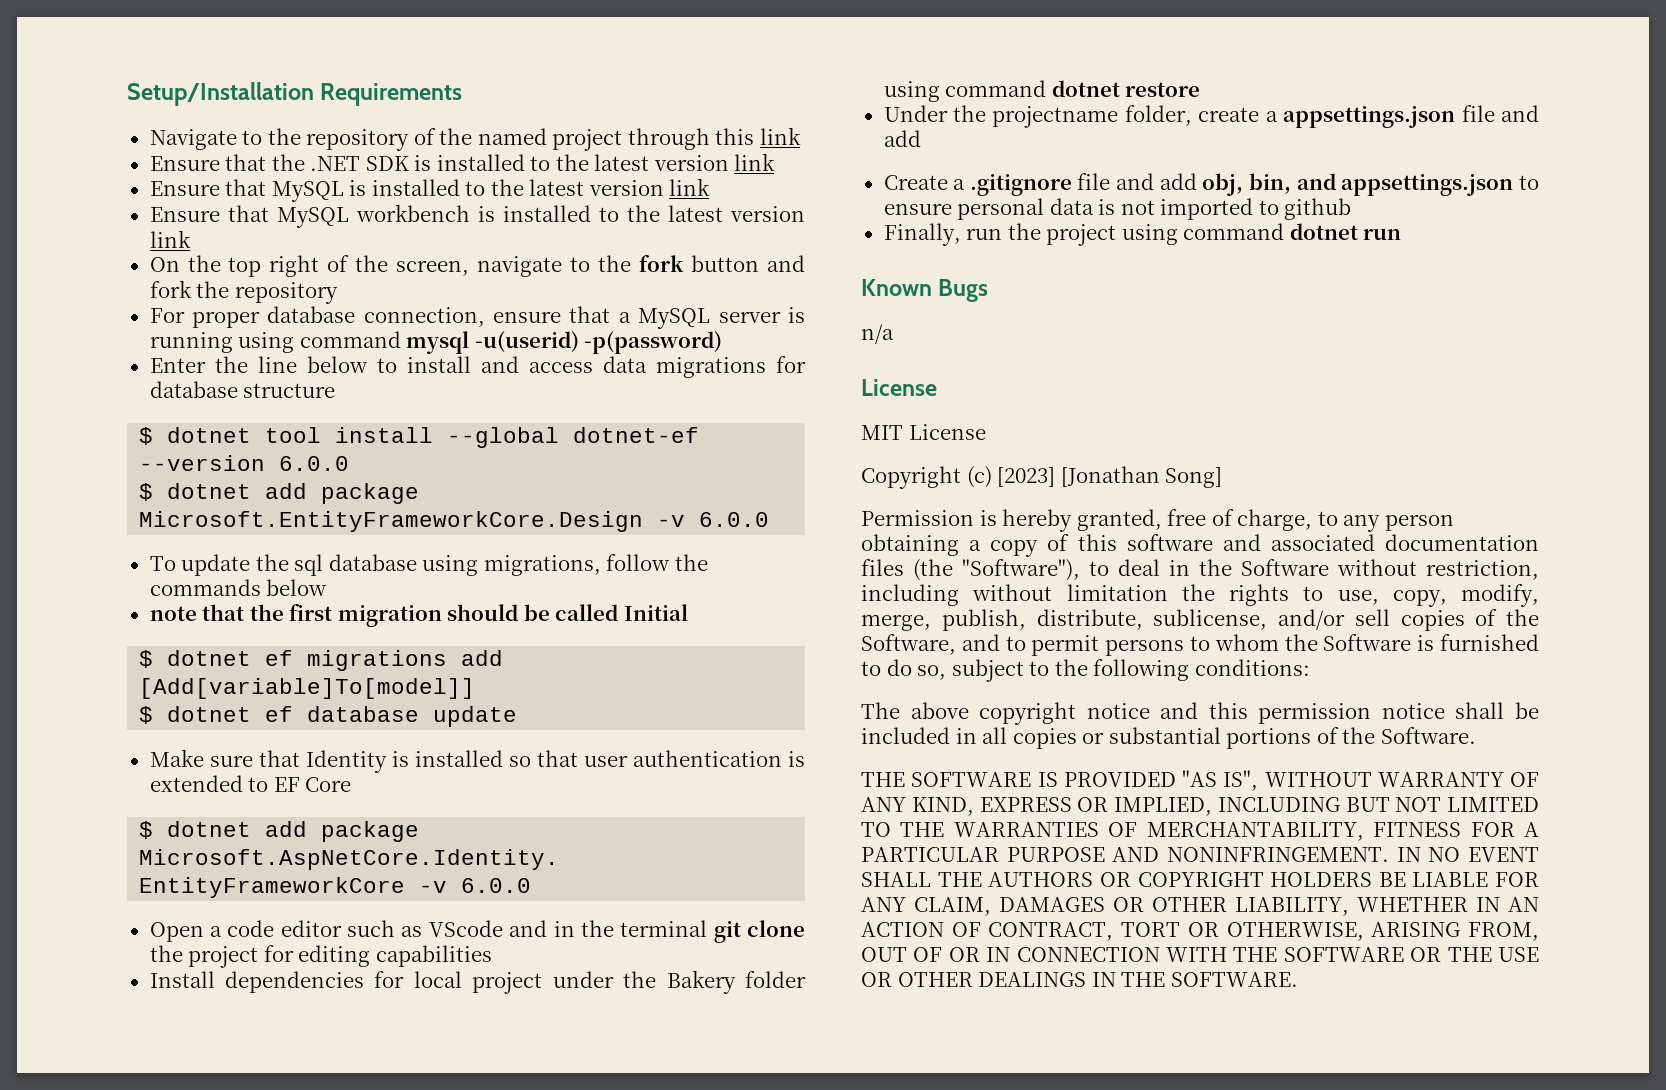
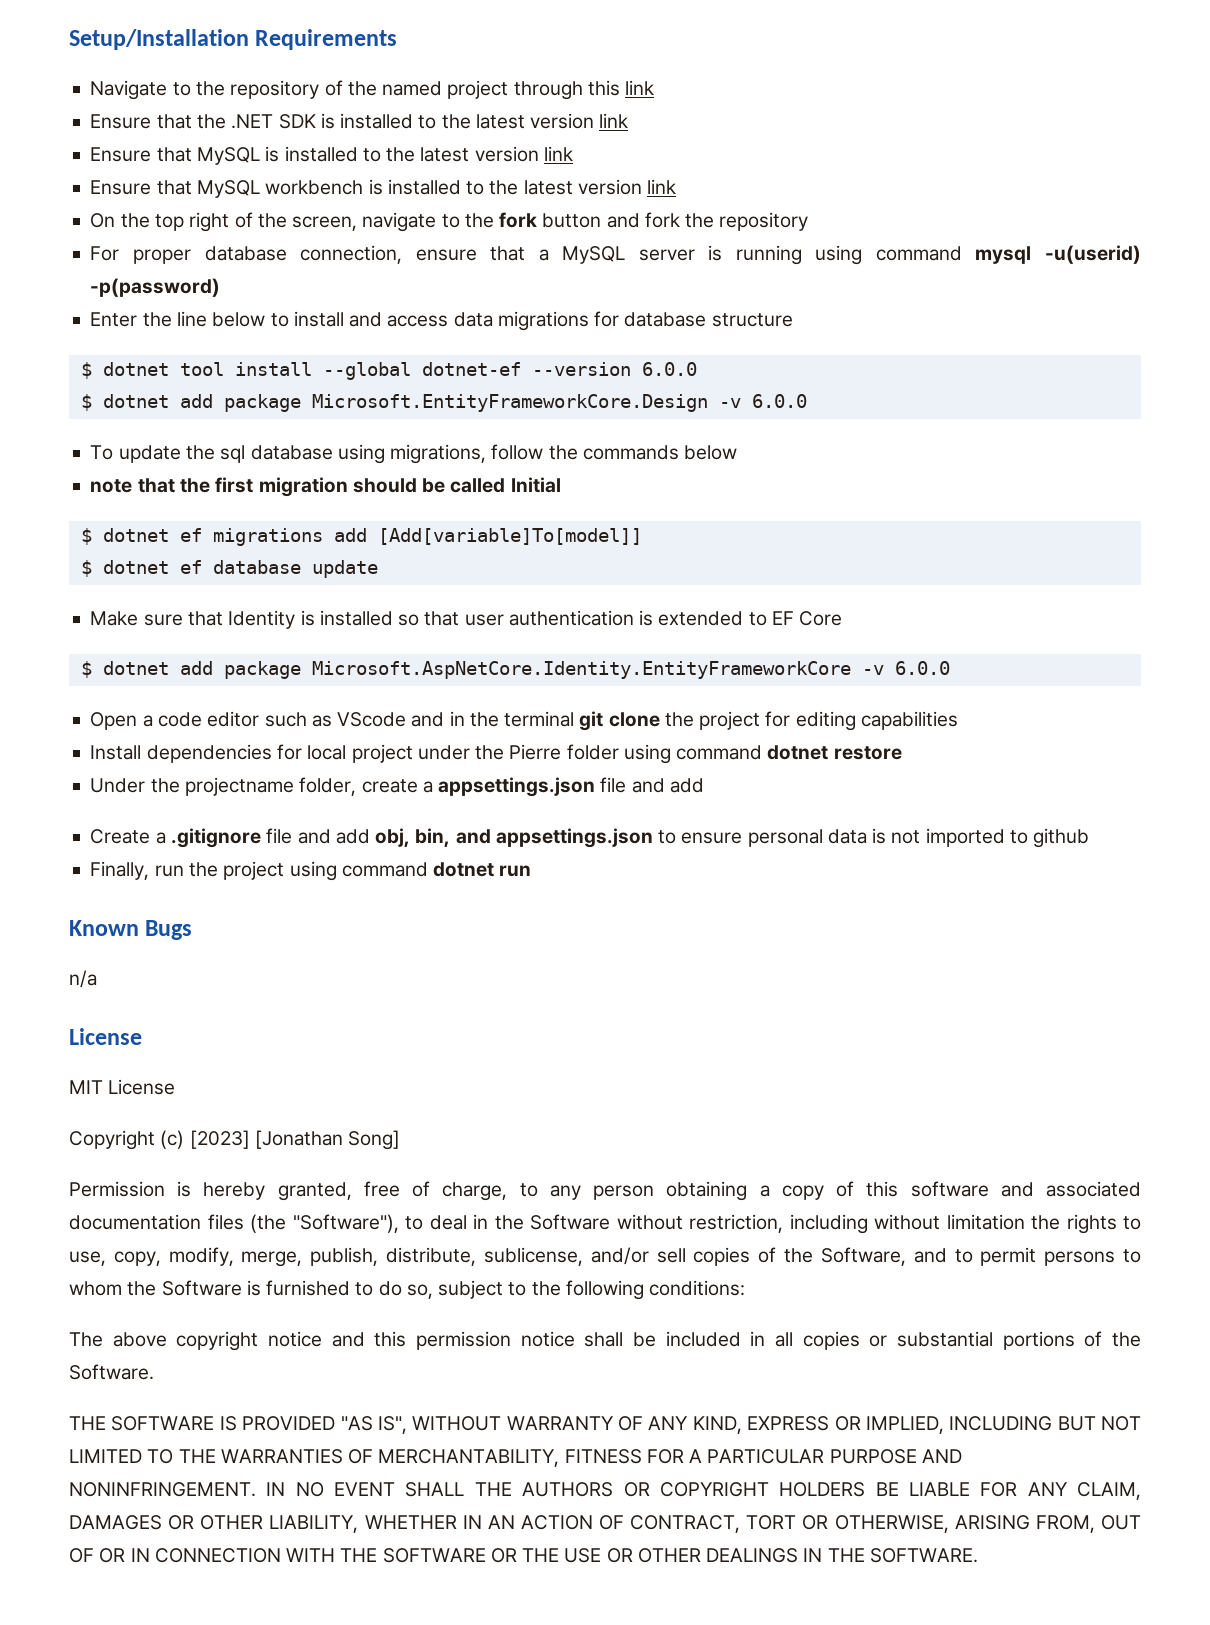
- Install dependencies for local project under the Bakery folder using command dotnet restore
+ Install dependencies for local project under the Pierre folder using command dotnet restore

